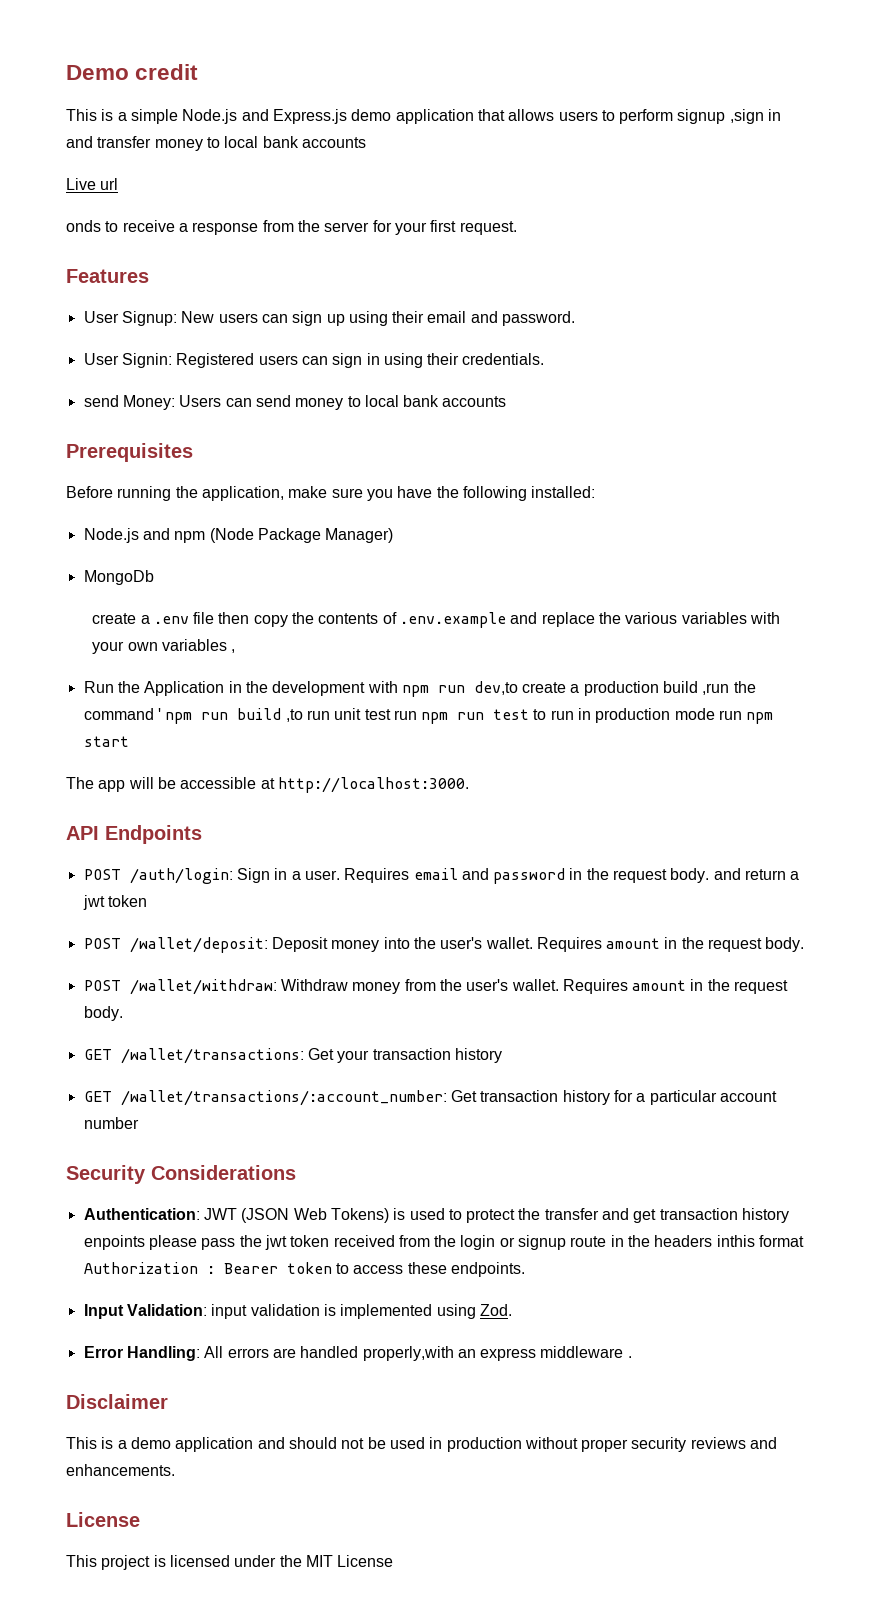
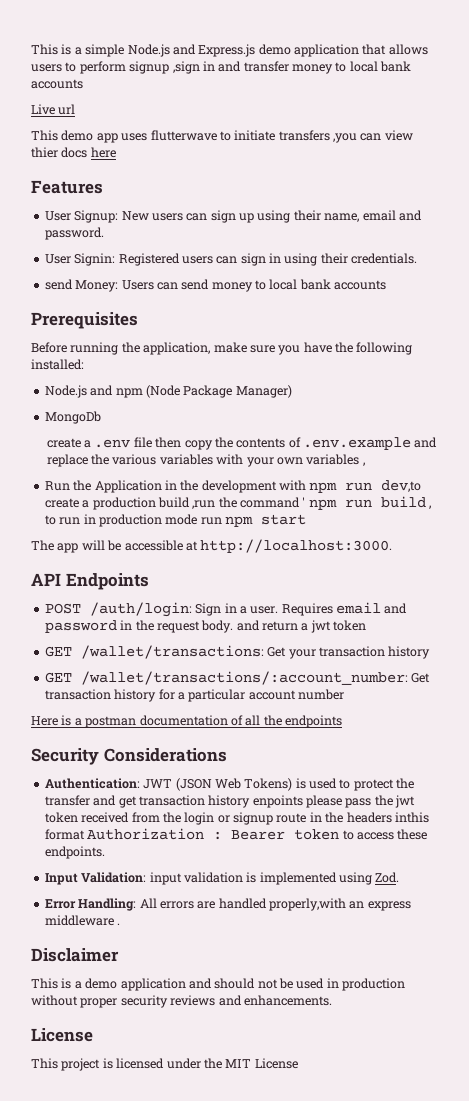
- Demo credit
- onds to receive a response from the server for your first request.
+ This demo app uses flutterwave to initiate transfers ,you can view thier docs here
- User Signup: New users can sign up using their email and password.
+ User Signup: New users can sign up using their name, email and password.
- Run the Application in the development with npm run dev,to create a production build ,run the command ' npm run build ,to run unit test run npm run test to run in production mode run npm start
+ Run the Application in the development with npm run dev,to create a production build ,run the command ' npm run build , to run in production mode run npm start
- POST /wallet/deposit: Deposit money into the user's wallet. Requires amount in the request body.
- POST /wallet/withdraw: Withdraw money from the user's wallet. Requires amount in the request body.
+ Here is a postman documentation of all the endpoints

